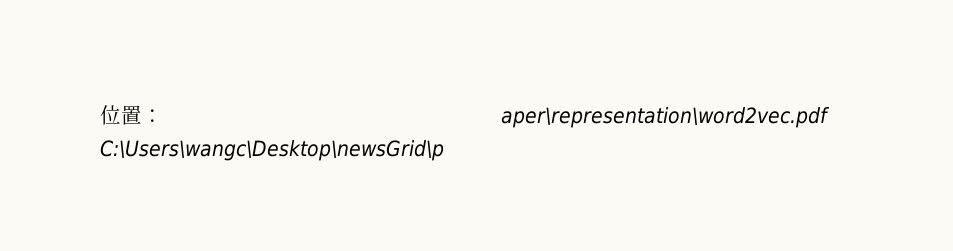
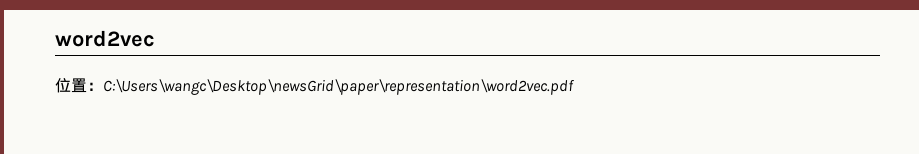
+ word2vec

